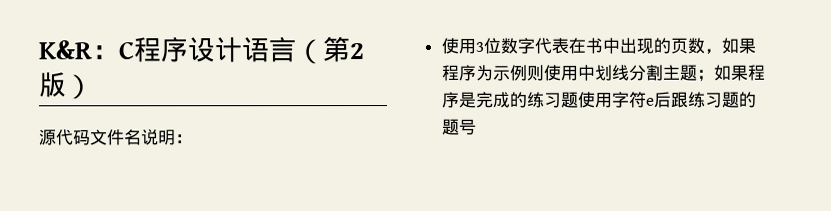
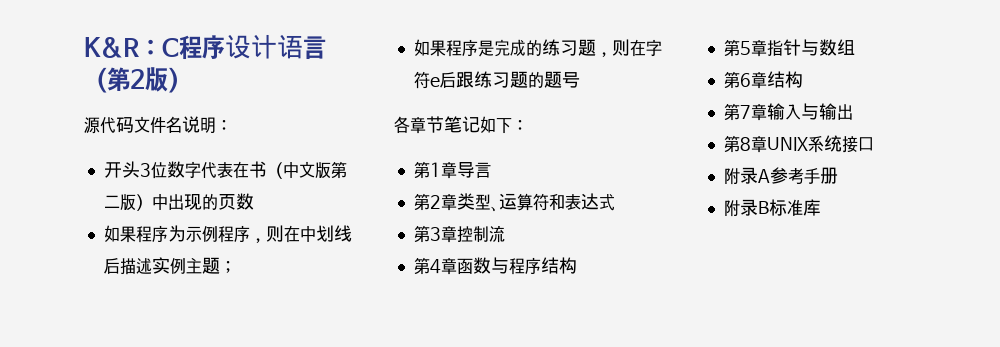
- 使用3位数字代表在书中出现的页数，如果程序为示例则使用中划线分割主题；如果程序是完成的练习题使用字符e后跟练习题的题号
+ 开头3位数字代表在书（中文版第二版）中出现的页数
+ 如果程序为示例程序，则在中划线后描述实例主题；
+ 如果程序是完成的练习题，则在字符e后跟练习题的题号
+ 各章节笔记如下：
+ 第1章导言
+ 第2章类型、运算符和表达式
+ 第3章控制流
+ 第4章函数与程序结构
+ 第5章指针与数组
+ 第6章结构
+ 第7章输入与输出
+ 第8章UNIX系统接口
+ 附录A参考手册
+ 附录B标准库

